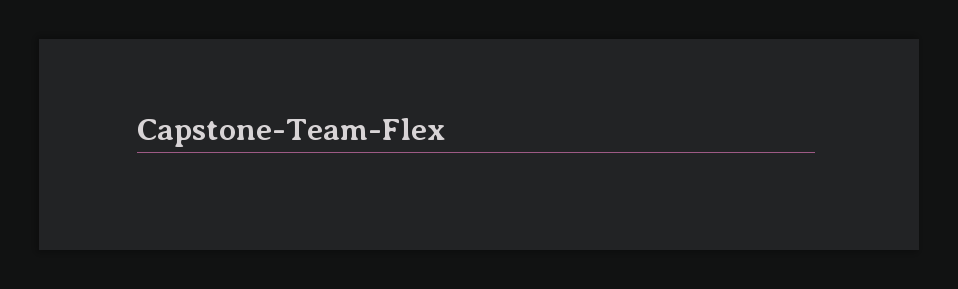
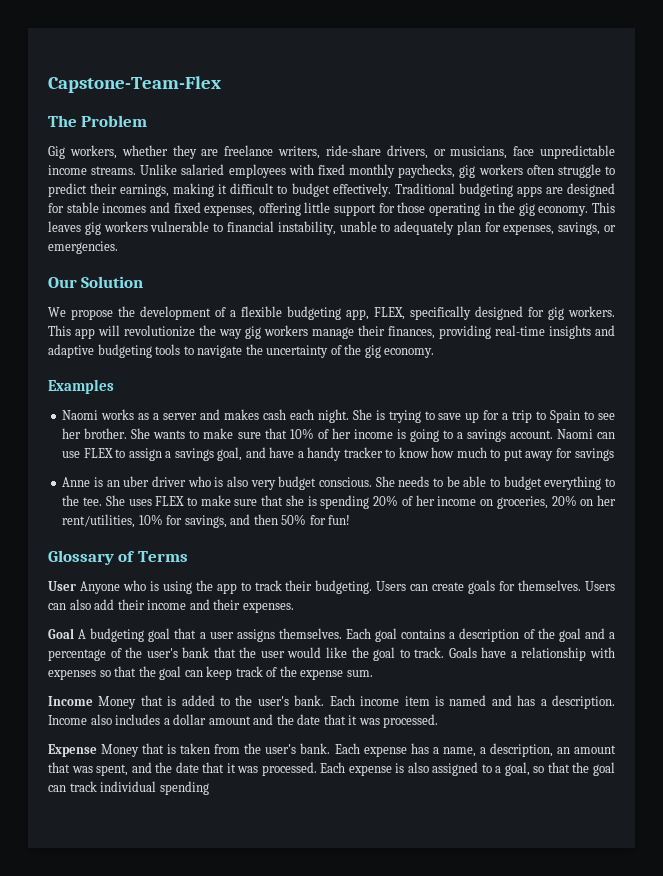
+ The Problem
+ Gig workers, whether they are freelance writers, ride-share drivers, or musicians, face unpredictable income streams. Unlike salaried employees with fixed monthly paychecks, gig workers often struggle to predict their earnings, making it difficult to budget effectively. Traditional budgeting apps are designed for stable incomes and fixed expenses, offering little support for those operating in the gig economy. This leaves gig workers vulnerable to financial instability, unable to adequately plan for expenses, savings, or emergencies.
+ Our Solution
+ We propose the development of a flexible budgeting app, FLEX, specifically designed for gig workers. This app will revolutionize the way gig workers manage their finances, providing real-time insights and adaptive budgeting tools to navigate the uncertainty of the gig economy.
+ Examples
+ Naomi works as a server and makes cash each night. She is trying to save up for a trip to Spain to see her brother. She wants to make sure that 10% of her income is going to a savings account. Naomi can use FLEX to assign a savings goal, and have a handy tracker to know how much to put away for savings
+ Anne is an uber driver who is also very budget conscious. She needs to be able to budget everything to the tee. She uses FLEX to make sure that she is spending 20% of her income on groceries, 20% on her rent/utilities, 10% for savings, and then 50% for fun!
+ Glossary of Terms
+ User Anyone who is using the app to track their budgeting. Users can create goals for themselves. Users can also add their income and their expenses.
+ Goal A budgeting goal that a user assigns themselves. Each goal contains a description of the goal and a percentage of the user's bank that the user would like the goal to track. Goals have a relationship with expenses so that the goal can keep track of the expense sum.
+ Income Money that is added to the user's bank. Each income item is named and has a description. Income also includes a dollar amount and the date that it was processed.
+ Expense Money that is taken from the user's bank. Each expense has a name, a description, an amount that was spent, and the date that it was processed. Each expense is also assigned to a goal, so that the goal can track individual spending

